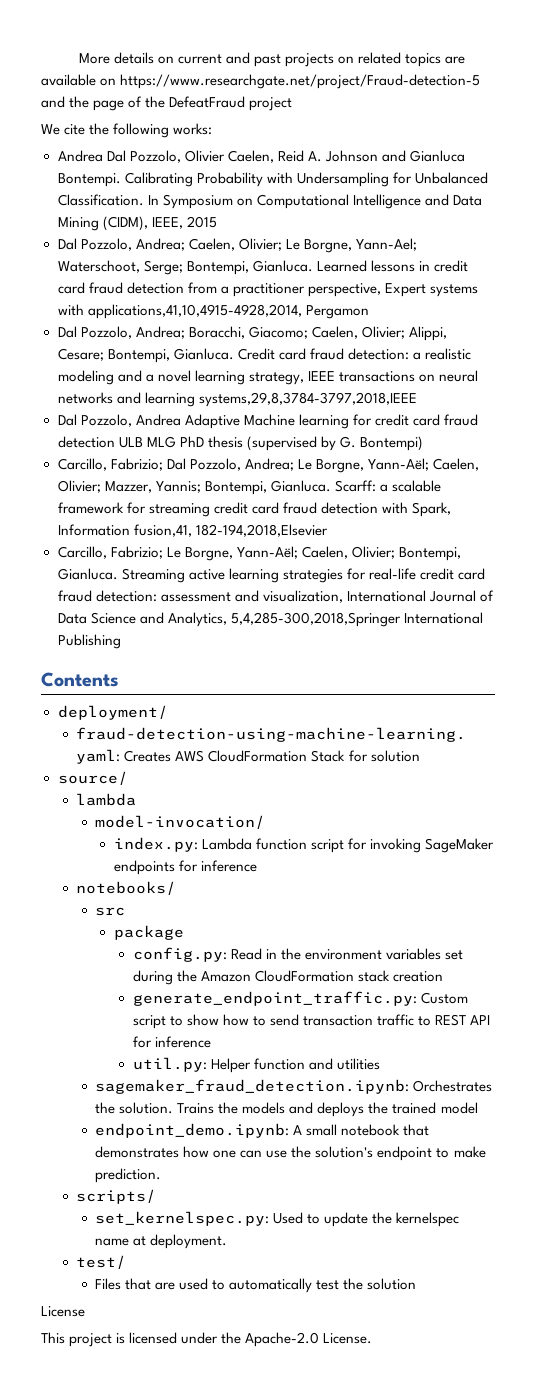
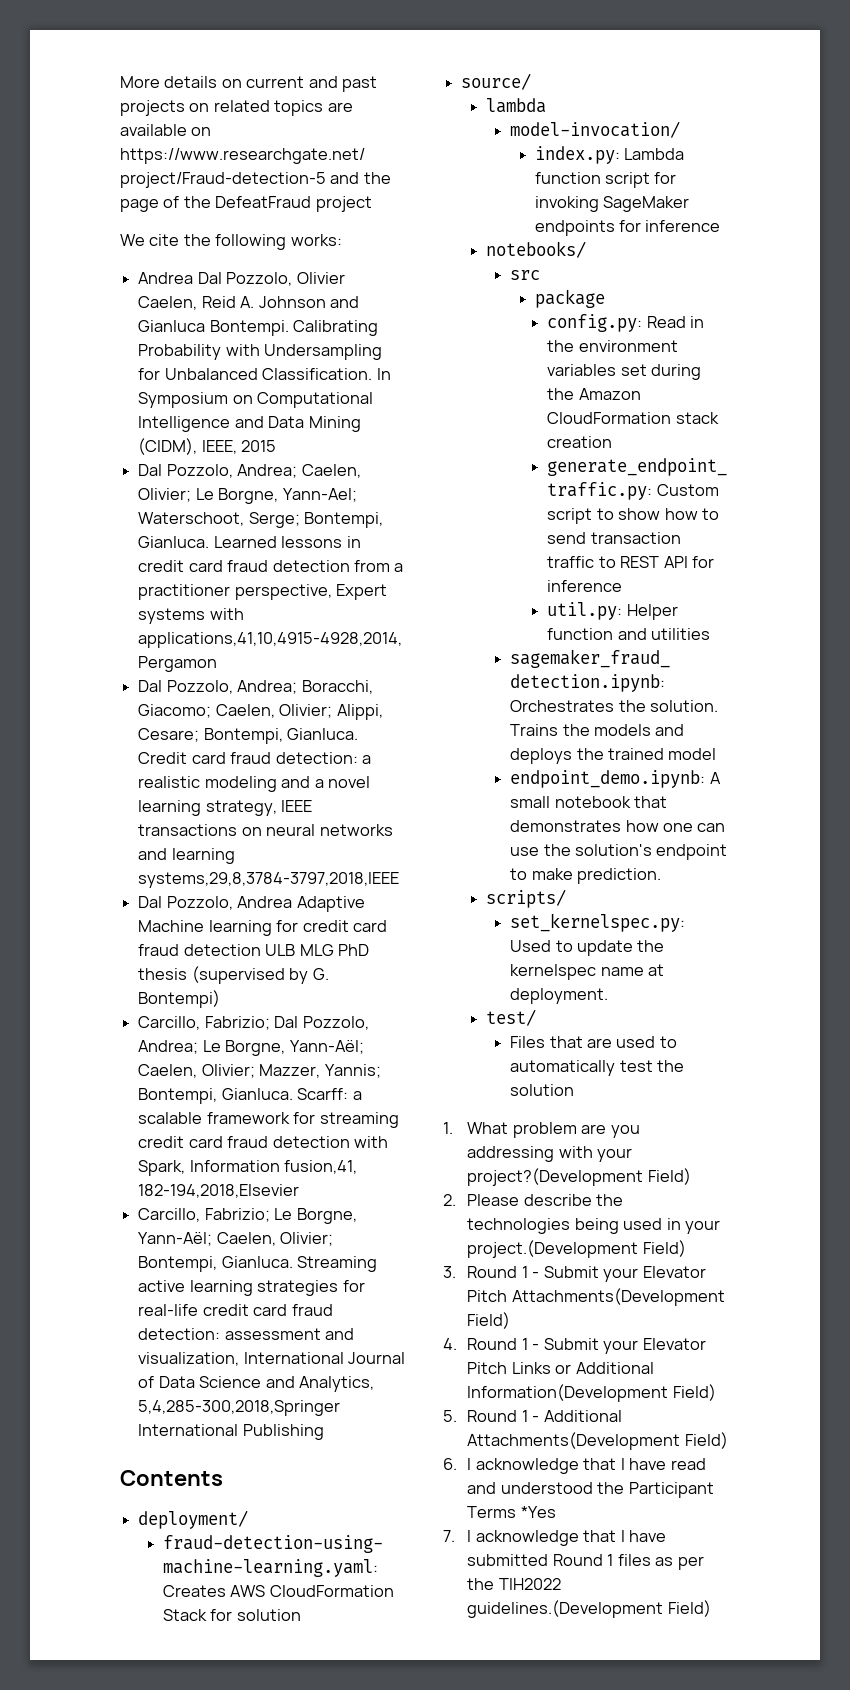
- License
- This project is licensed under the Apache-2.0 License.
+ 1. What problem are you addressing with your project?(Development Field)
+ 2. Please describe the technologies being used in your project.(Development Field)
+ 3. Round 1 - Submit your Elevator Pitch Attachments(Development Field)
+ 4. Round 1 - Submit your Elevator Pitch Links or Additional Information(Development Field)
+ 5. Round 1 - Additional Attachments(Development Field)
+ 6. I acknowledge that I have read and understood the Participant Terms *Yes
+ 7. I acknowledge that I have submitted Round 1 files as per the TIH2022 guidelines.(Development Field)

